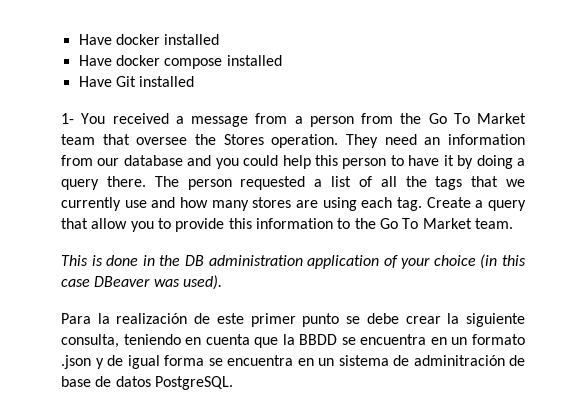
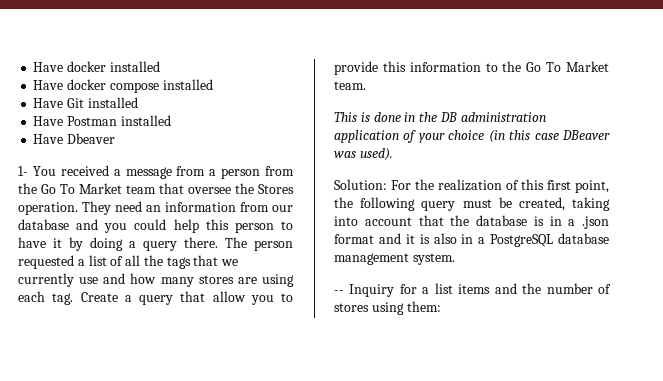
+ Have Postman installed
+ Have Dbeaver
- Para la realización de este primer punto se debe crear la siguiente consulta, teniendo en cuenta que la BBDD se encuentra en un formato .json y de igual forma se encuentra en un sistema de adminitración de base de datos PostgreSQL.
+ Solution: For the realization of this first point, the following query must be created, taking into account that the database is in a .json format and it is also in a PostgreSQL database management system.
+ -- Inquiry for a list items and the number of stores using them:

